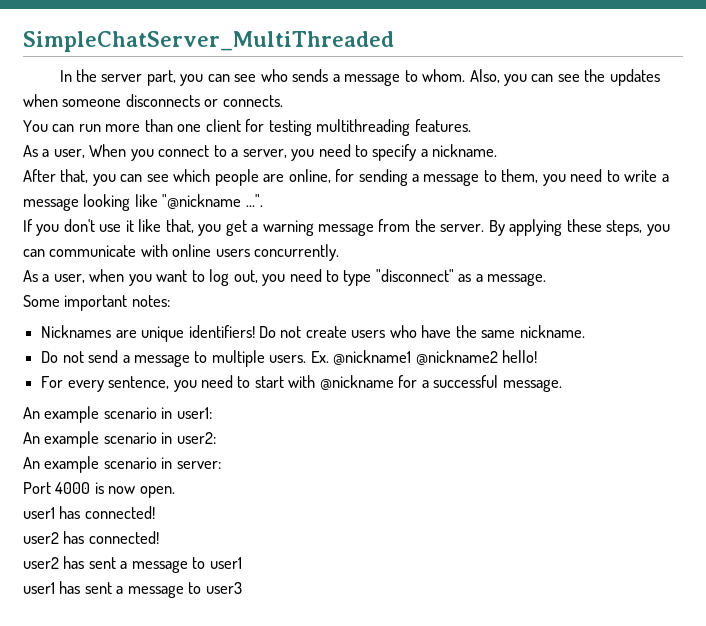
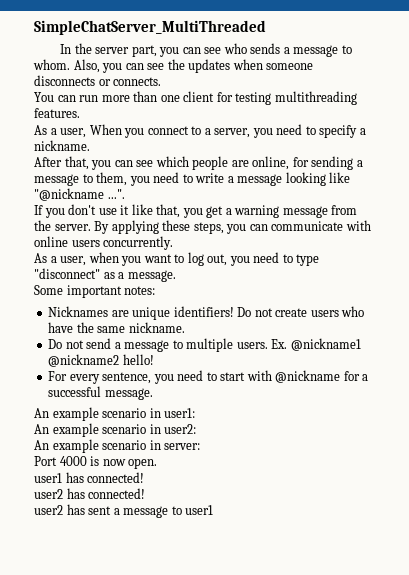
- user1 has sent a message to user3

